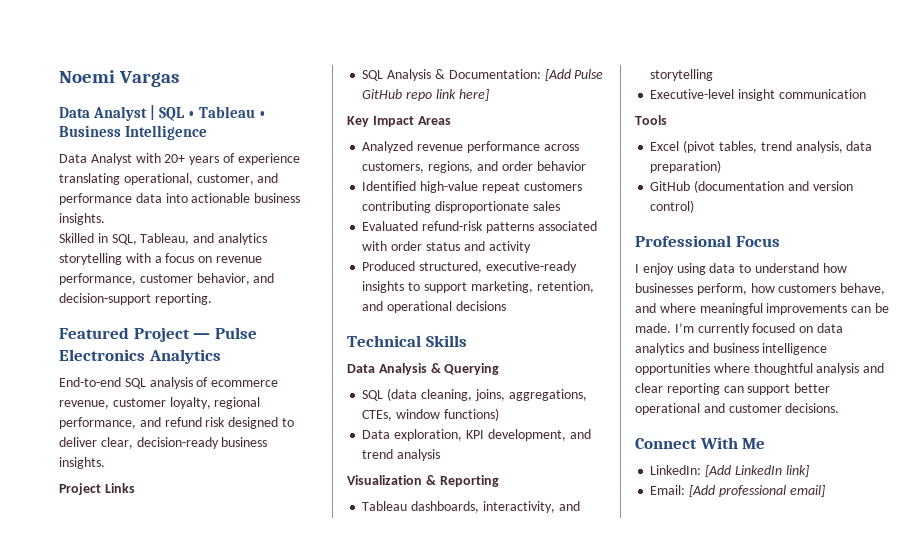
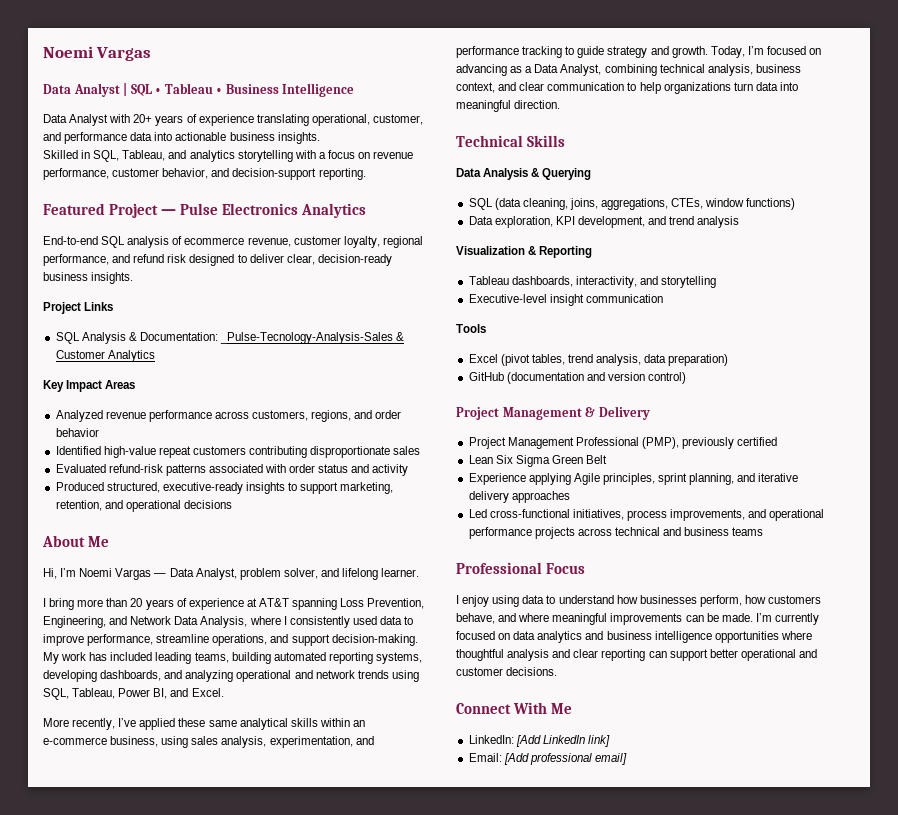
- SQL Analysis & Documentation: [Add Pulse GitHub repo link here]
+ SQL Analysis & Documentation: _Pulse-Tecnology-Analysis-Sales & Customer Analytics
+ About Me
+ Hi, I’m Noemi Vargas — Data Analyst, problem solver, and lifelong learner.
+ I bring more than 20 years of experience at AT&T spanning Loss Prevention, Engineering, and Network Data Analysis, where I consistently used data to improve performance, streamline operations, and support decision-making. My work has included leading teams, building automated reporting systems, developing dashboards, and analyzing operational and network trends using SQL, Tableau, Power BI, and Excel.
+ More recently, I’ve applied these same analytical skills within an e-commerce business, using sales analysis, experimentation, and performance tracking to guide strategy and growth. Today, I’m focused on advancing as a Data Analyst, combining technical analysis, business context, and clear communication to help organizations turn data into meaningful direction.
+ Project Management & Delivery
+ Project Management Professional (PMP), previously certified
+ Lean Six Sigma Green Belt
+ Experience applying Agile principles, sprint planning, and iterative delivery approaches
+ Led cross-functional initiatives, process improvements, and operational performance projects across technical and business teams

